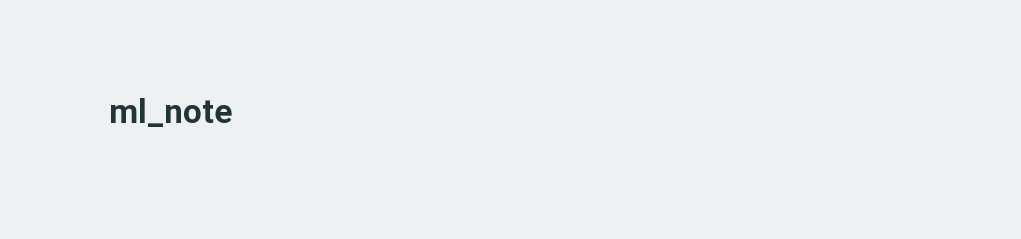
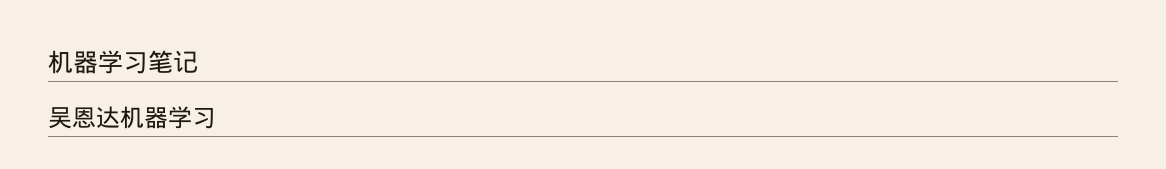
- ml_note
+ 机器学习笔记
+ 吴恩达机器学习

